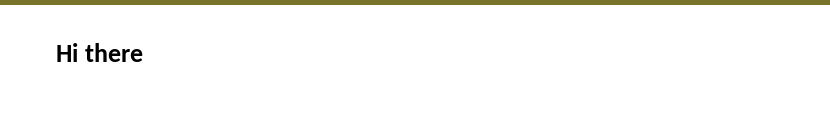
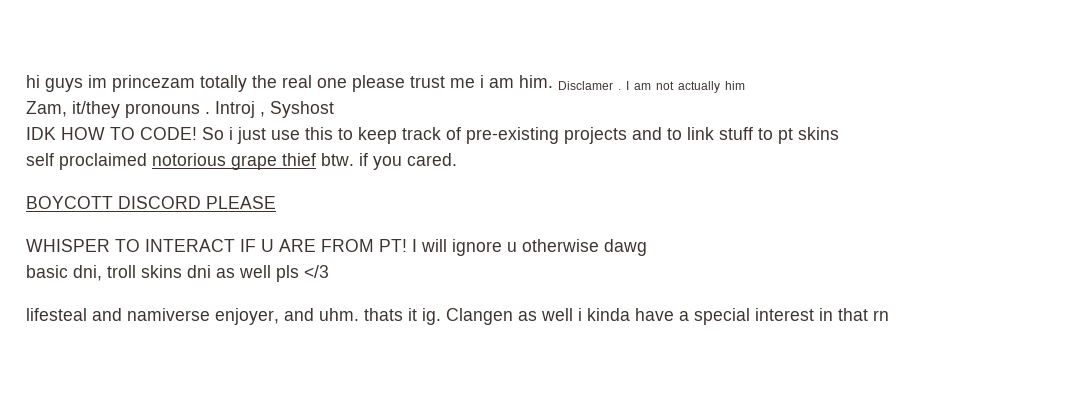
- Hi there
+ hi guys im princezam totally the real one please trust me i am him. Disclamer . I am not actually him
+ Zam, it/they pronouns . Introj , Syshost
+ IDK HOW TO CODE! So i just use this to keep track of pre-existing projects and to link stuff to pt skins
+ self proclaimed notorious grape thief btw. if you cared.
+ BOYCOTT DISCORD PLEASE
+ WHISPER TO INTERACT IF U ARE FROM PT! I will ignore u otherwise dawg
+ basic dni, troll skins dni as well pls </3
+ lifesteal and namiverse enjoyer, and uhm. thats it ig. Clangen as well i kinda have a special interest in that rn

